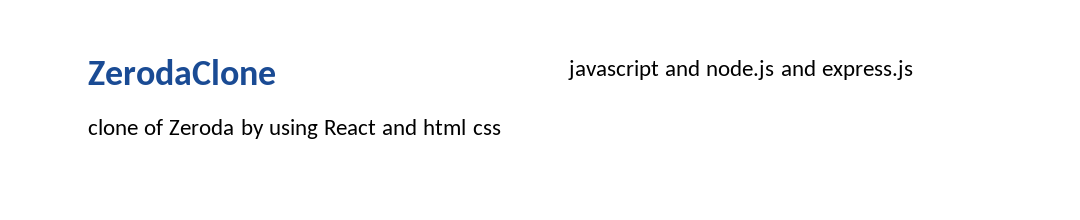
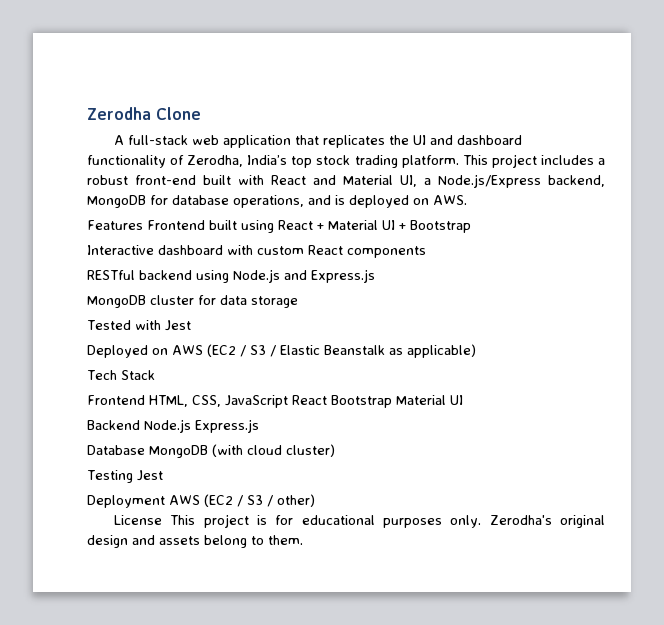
- ZerodaClone
- clone of Zeroda by using React and html css javascript and node.js and express.js
+ Zerodha Clone
+ A full-stack web application that replicates the UI and dashboard functionality of Zerodha, India’s top stock trading platform. This project includes a robust front-end built with React and Material UI, a Node.js/Express backend, MongoDB for database operations, and is deployed on AWS.
+ Features Frontend built using React + Material UI + Bootstrap
+ Interactive dashboard with custom React components
+ RESTful backend using Node.js and Express.js
+ MongoDB cluster for data storage
+ Tested with Jest
+ Deployed on AWS (EC2 / S3 / Elastic Beanstalk as applicable)
+ Tech Stack
+ Frontend HTML, CSS, JavaScript React Bootstrap Material UI
+ Backend Node.js Express.js
+ Database MongoDB (with cloud cluster)
+ Testing Jest
+ Deployment AWS (EC2 / S3 / other)
+ License This project is for educational purposes only. Zerodha's original design and assets belong to them.

